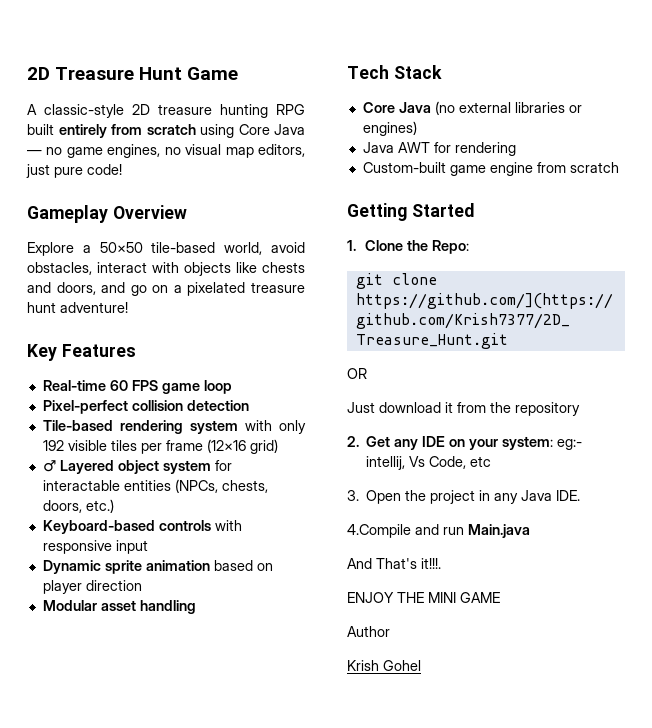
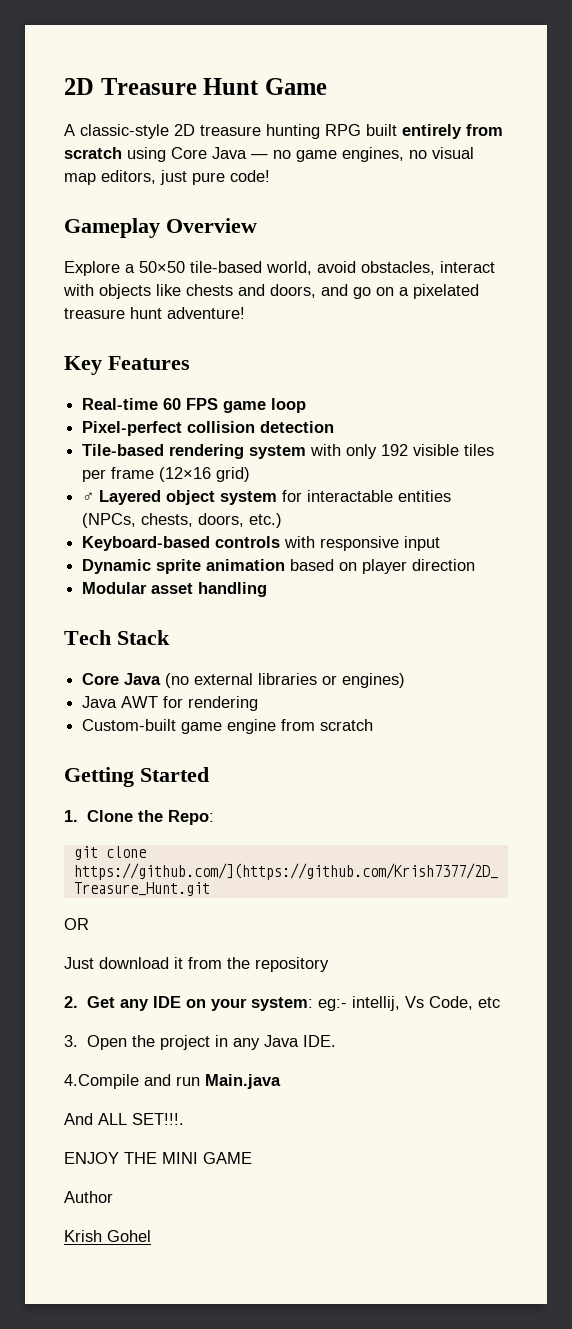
- And That's it!!!.
+ And ALL SET!!!.

